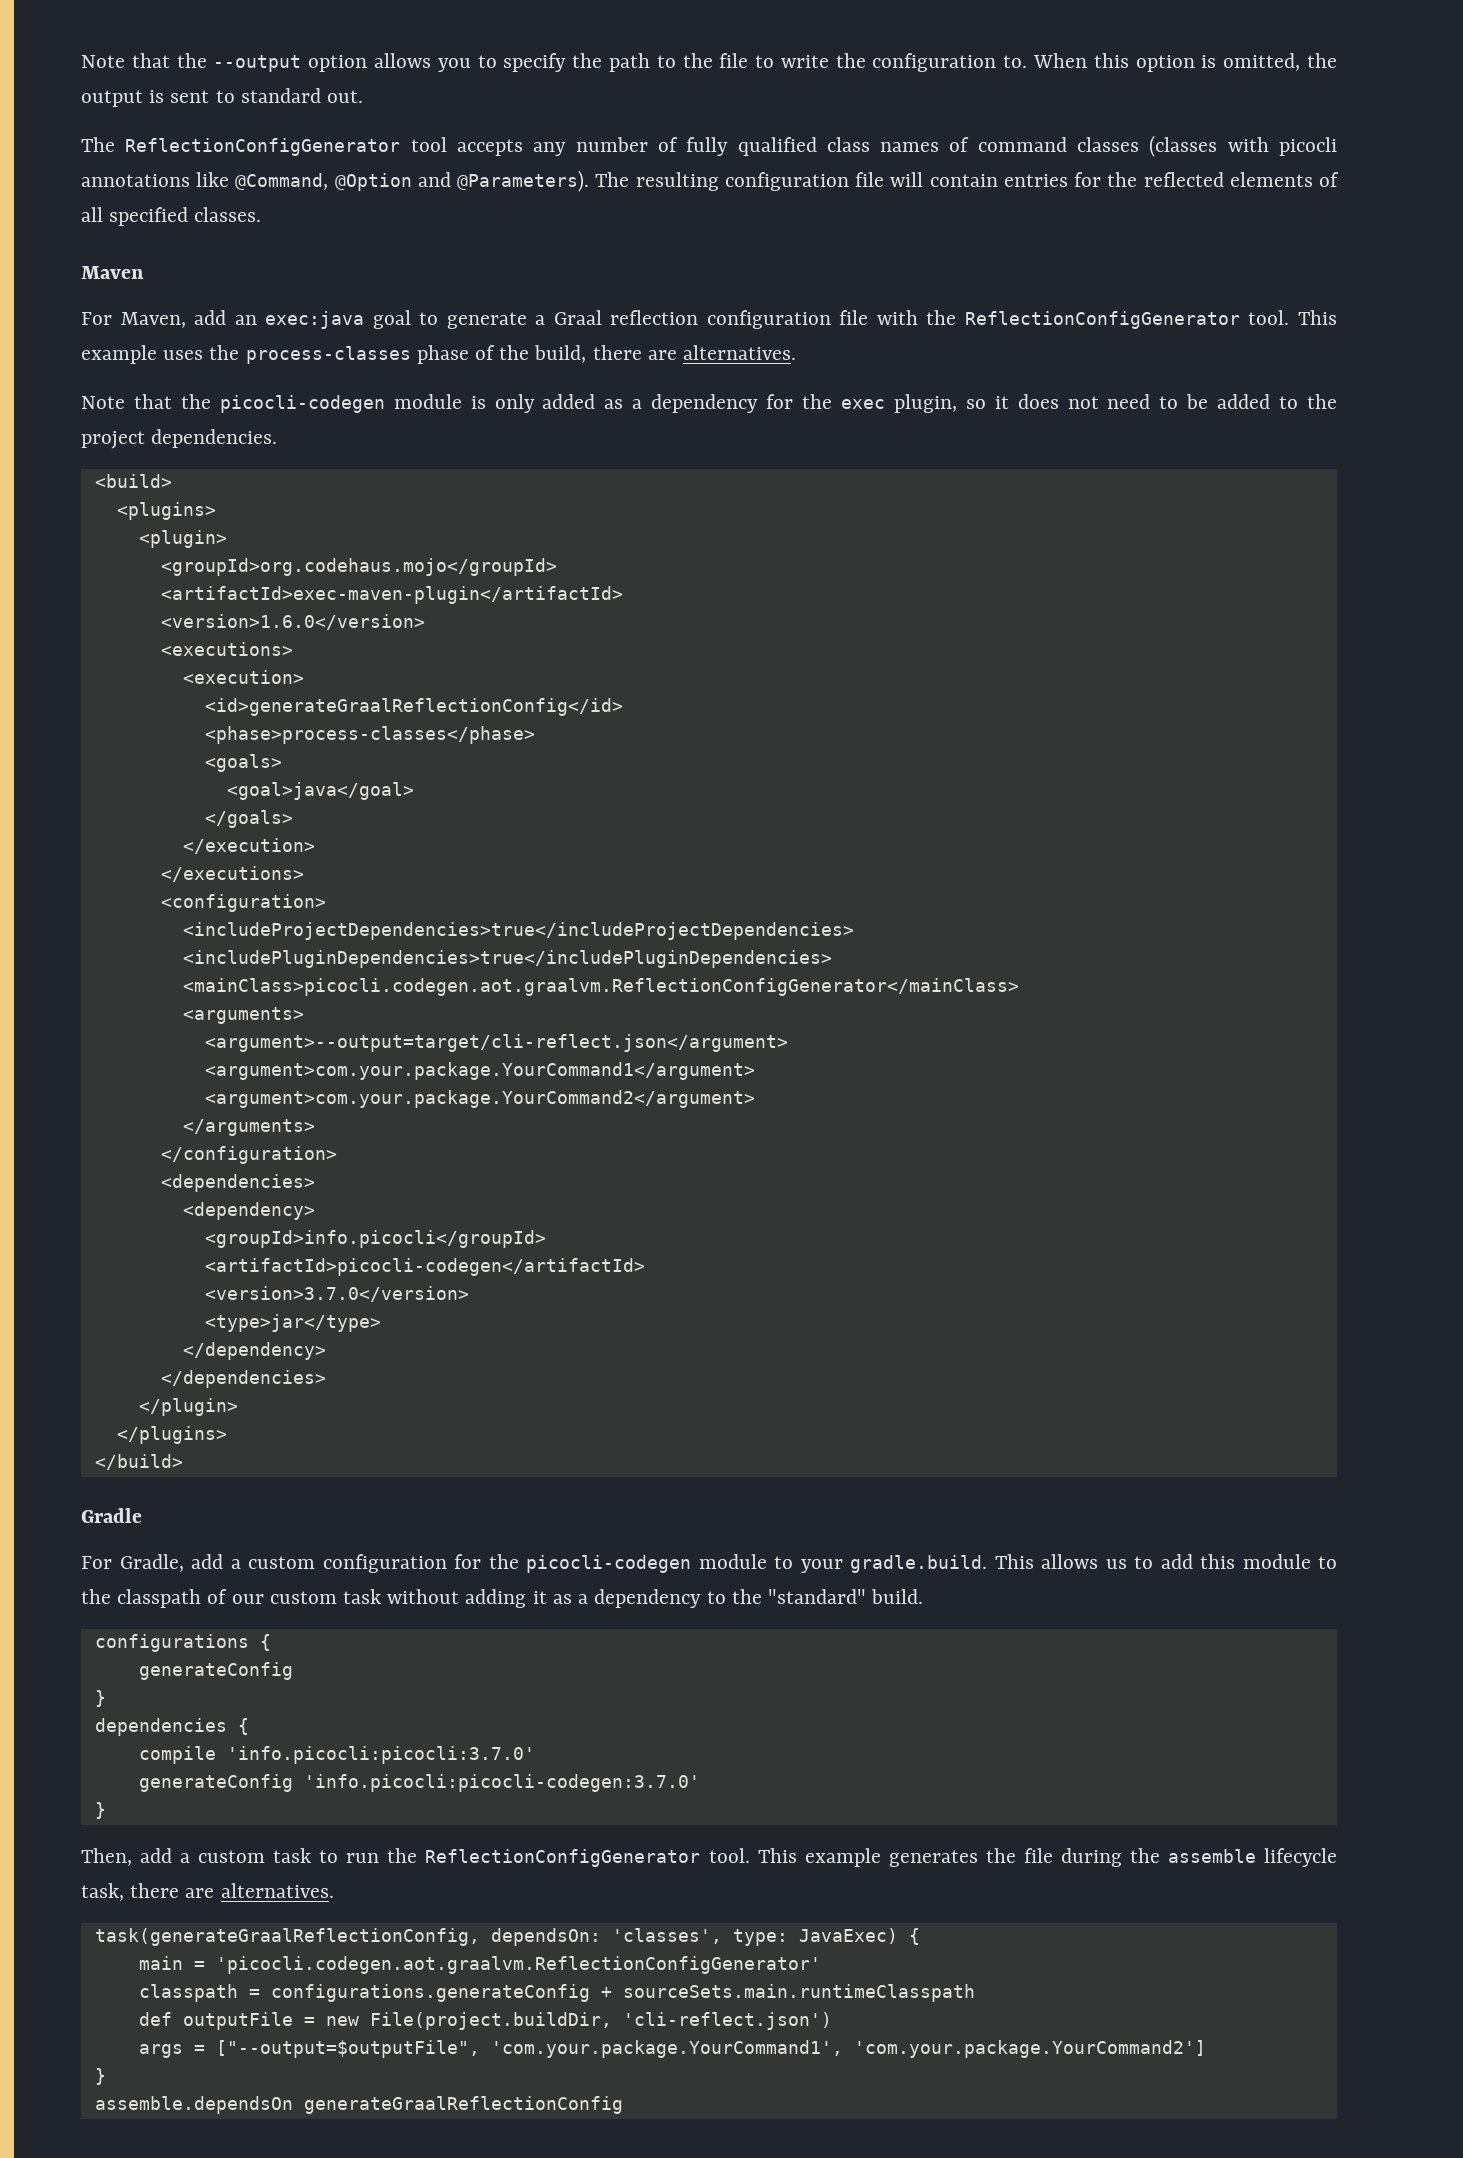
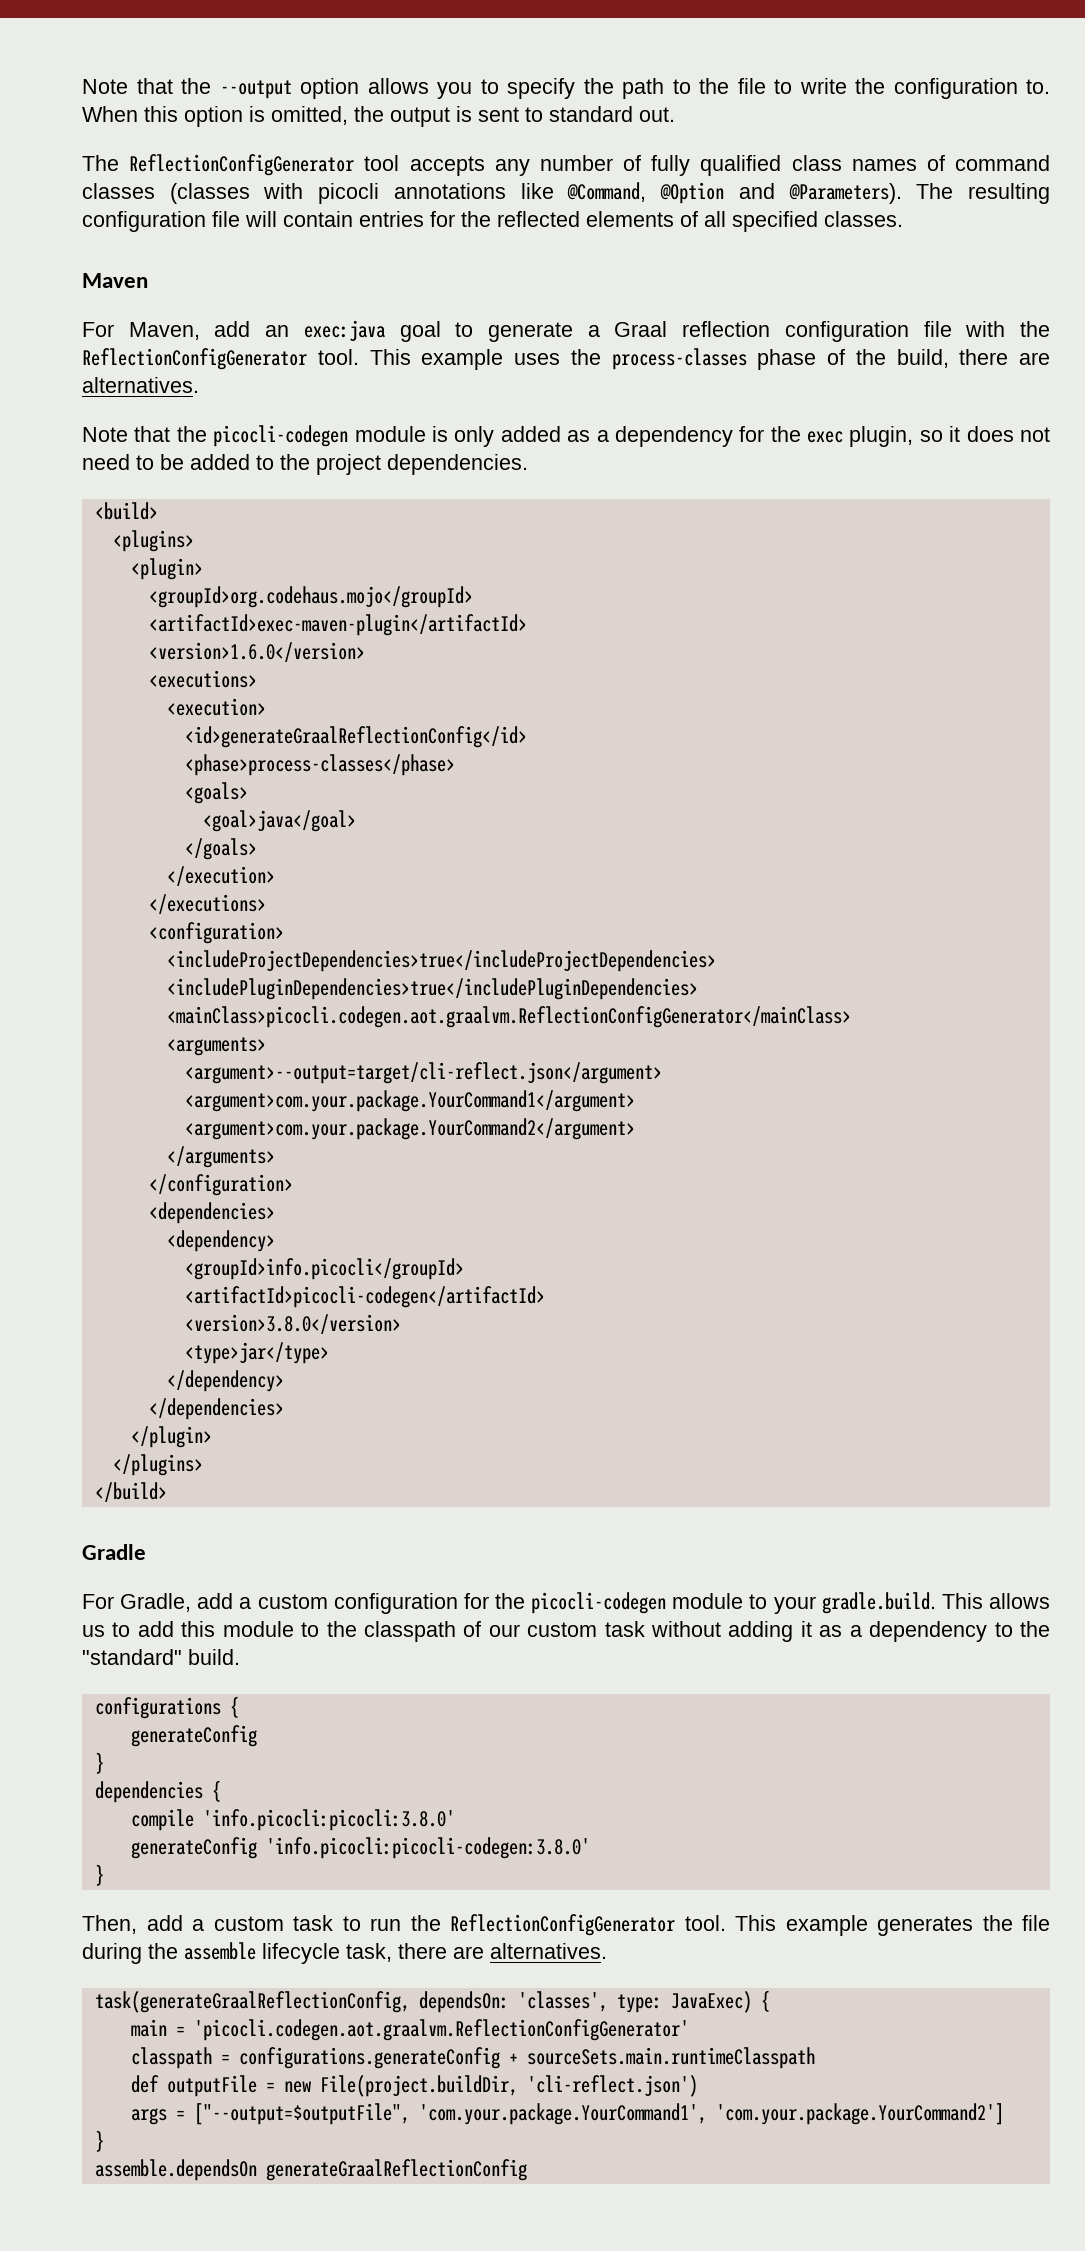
- <version>3.7.0</version>
+ <version>3.8.0</version>
- compile 'info.picocli:picocli:3.7.0'
- generateConfig 'info.picocli:picocli-codegen:3.7.0'
+ compile 'info.picocli:picocli:3.8.0'
+ generateConfig 'info.picocli:picocli-codegen:3.8.0'

